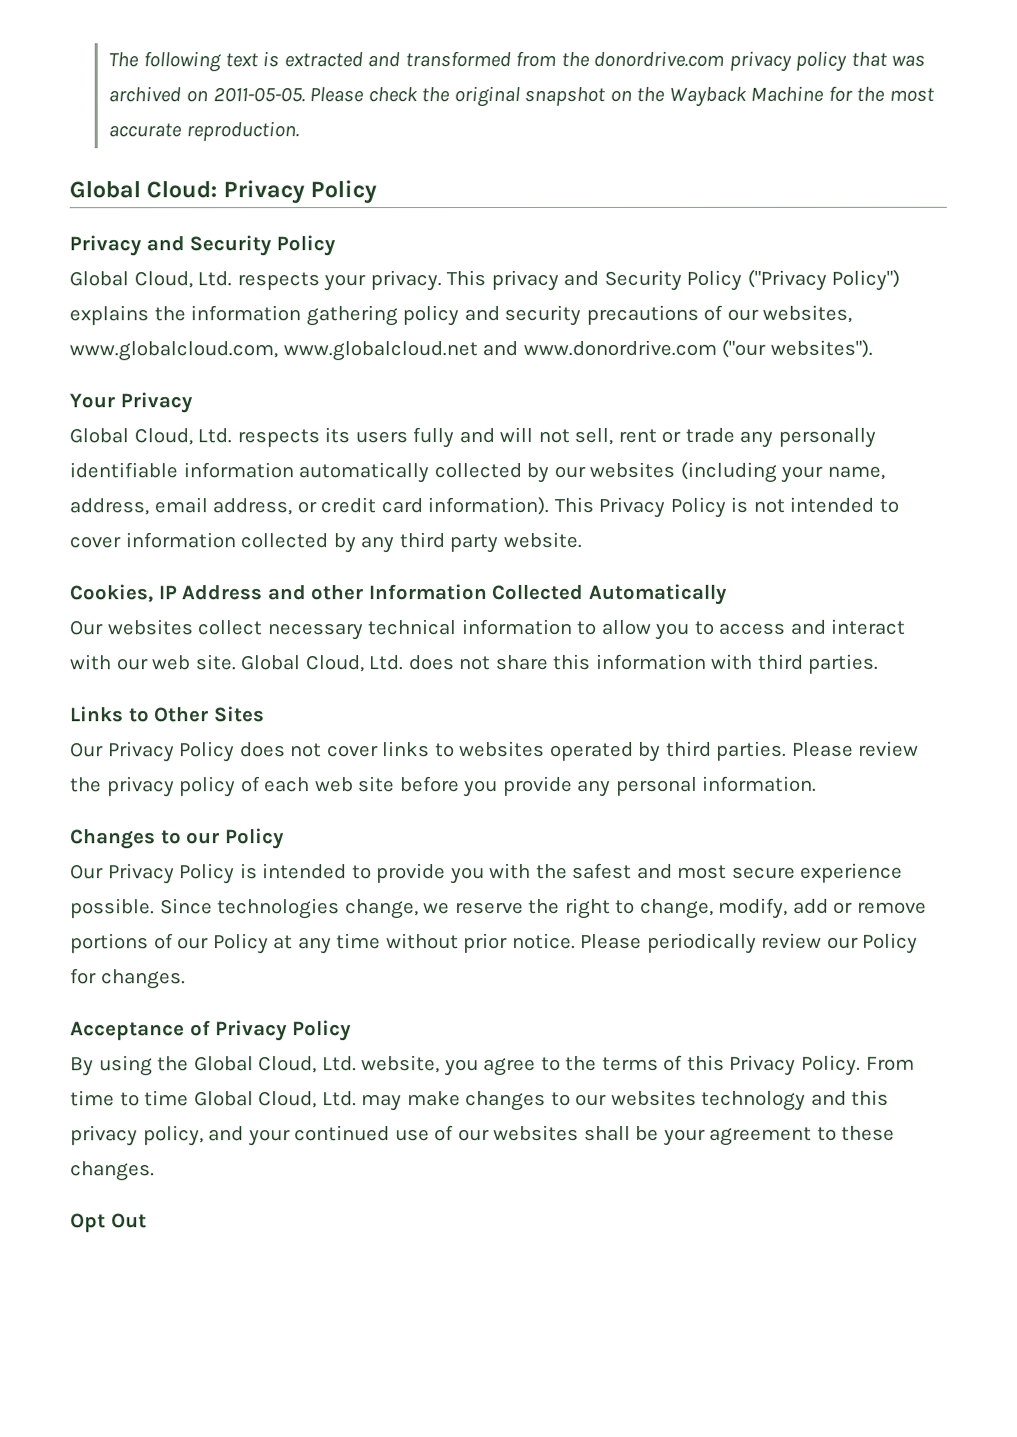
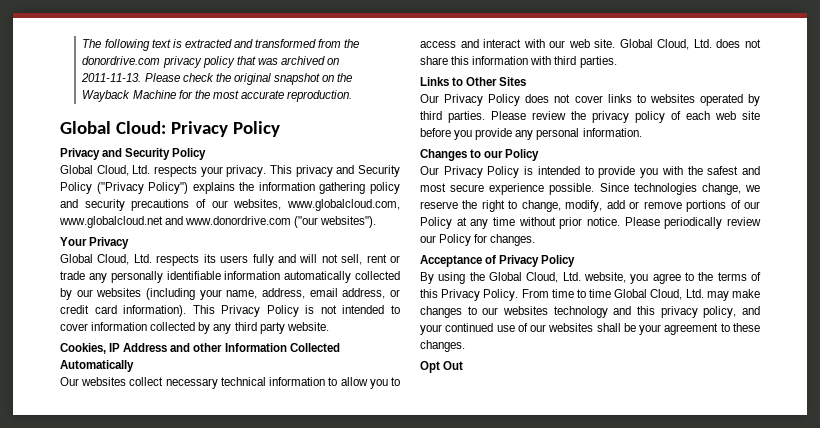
- The following text is extracted and transformed from the donordrive.com privacy policy that was archived on 2011-05-05.
+ The following text is extracted and transformed from the donordrive.com privacy policy that was archived on 2011-11-13.

